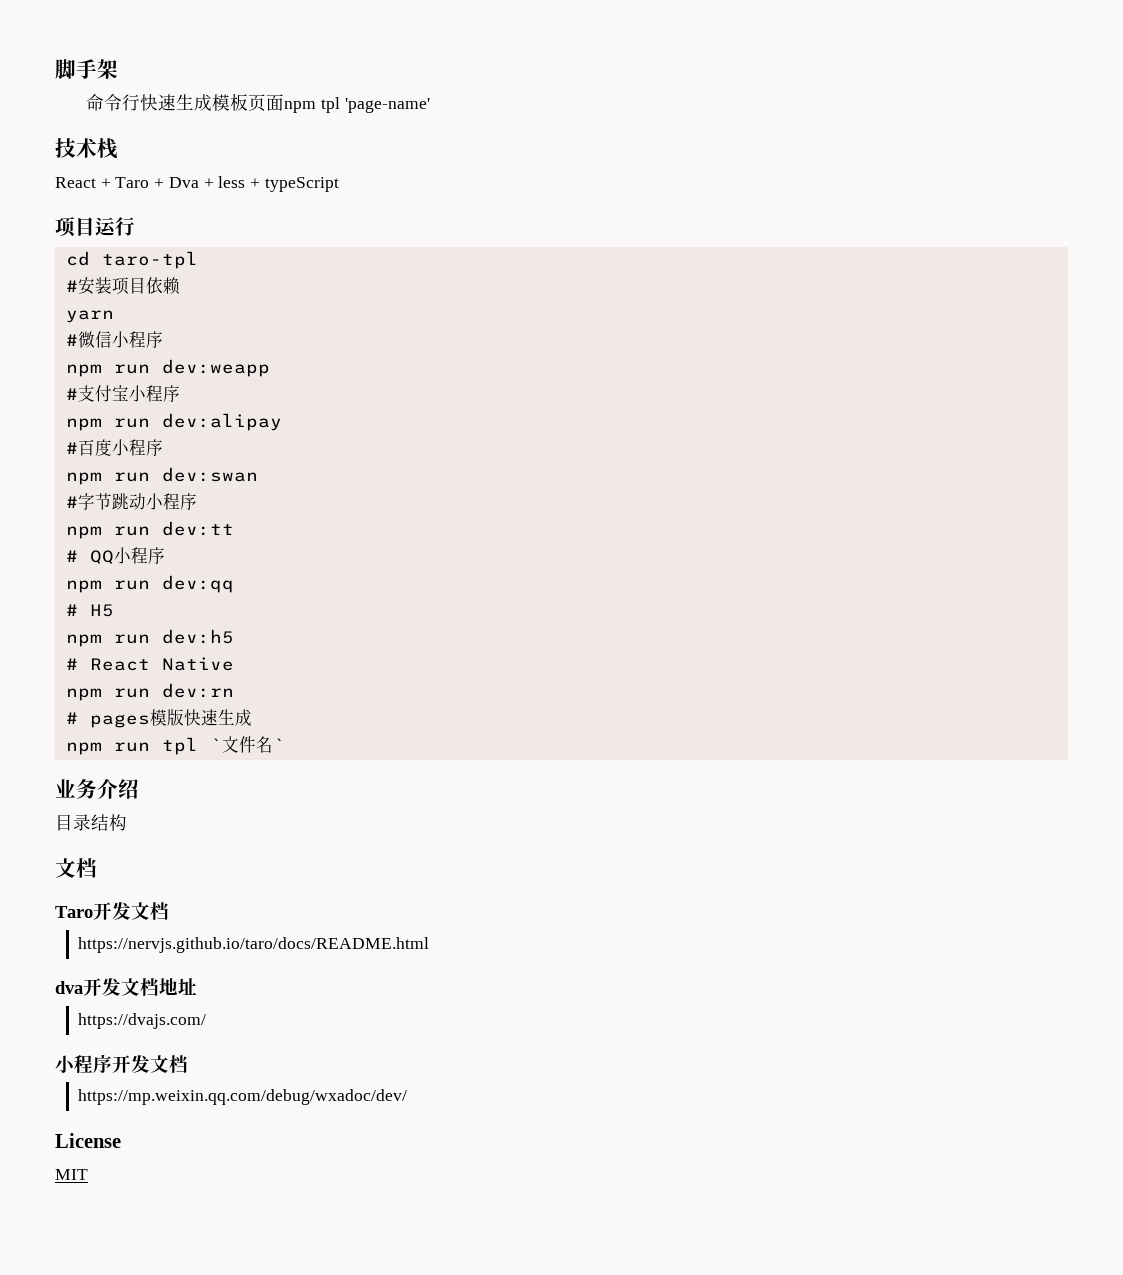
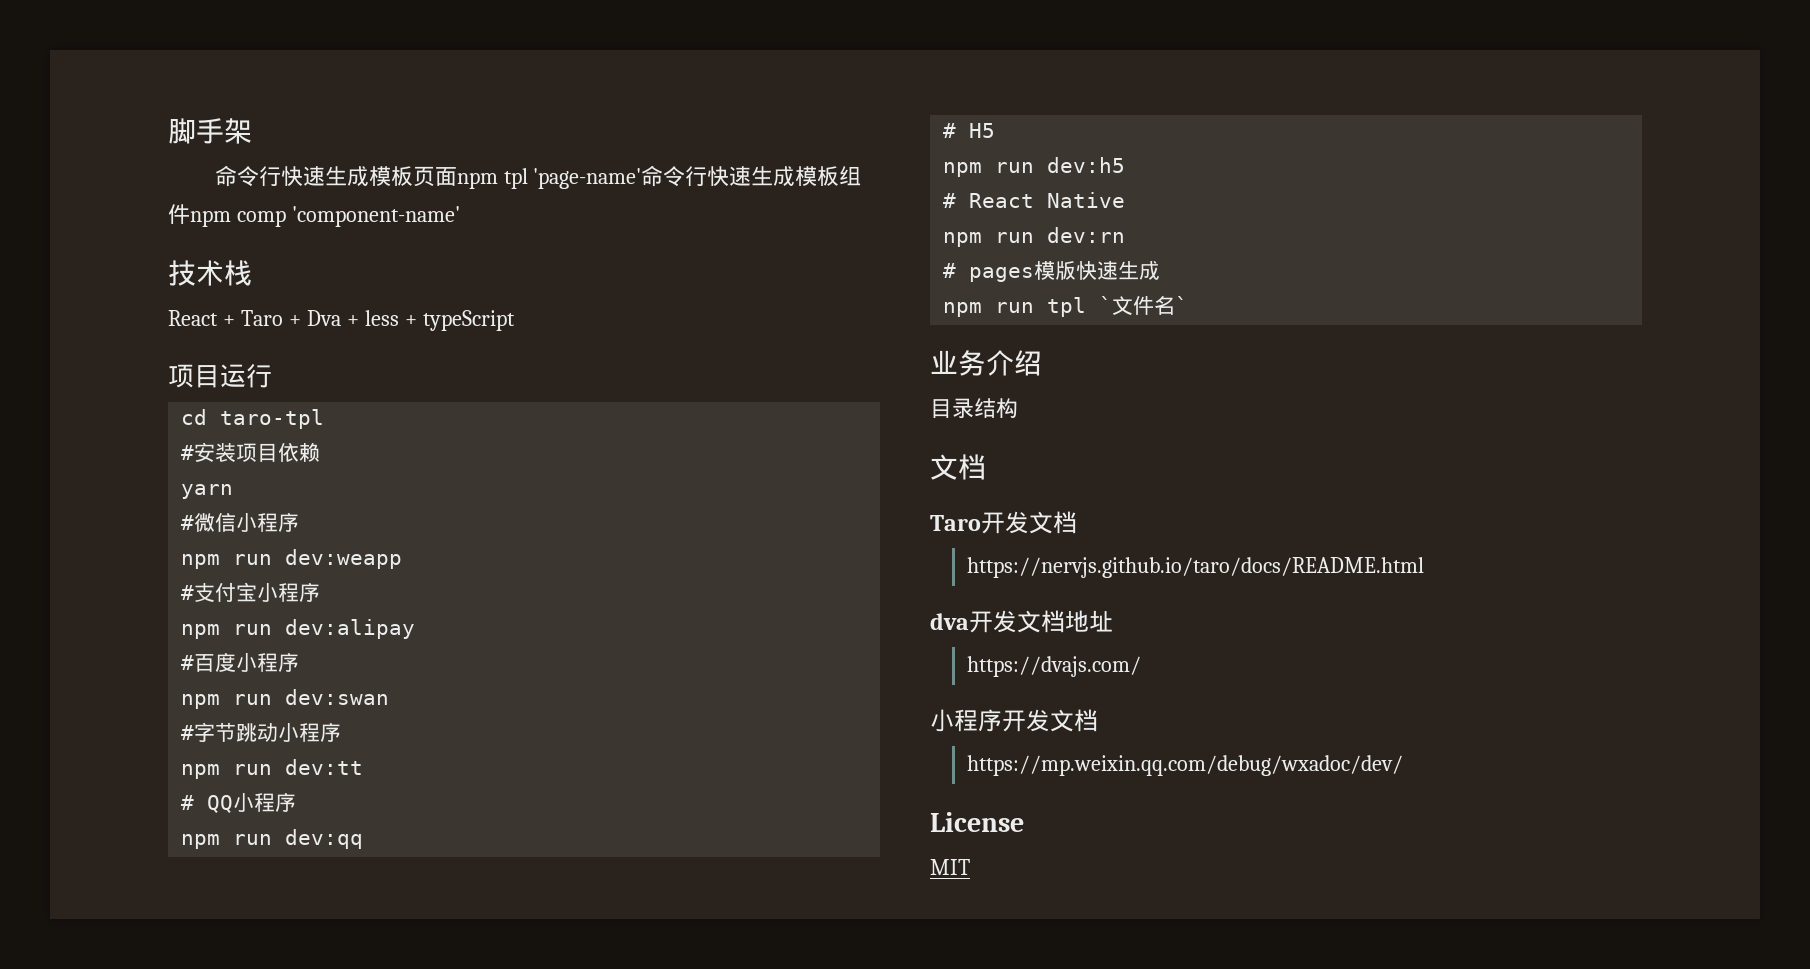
- 命令行快速生成模板页面npm tpl 'page-name'
+ 命令行快速生成模板页面npm tpl 'page-name'命令行快速生成模板组件npm comp 'component-name'

